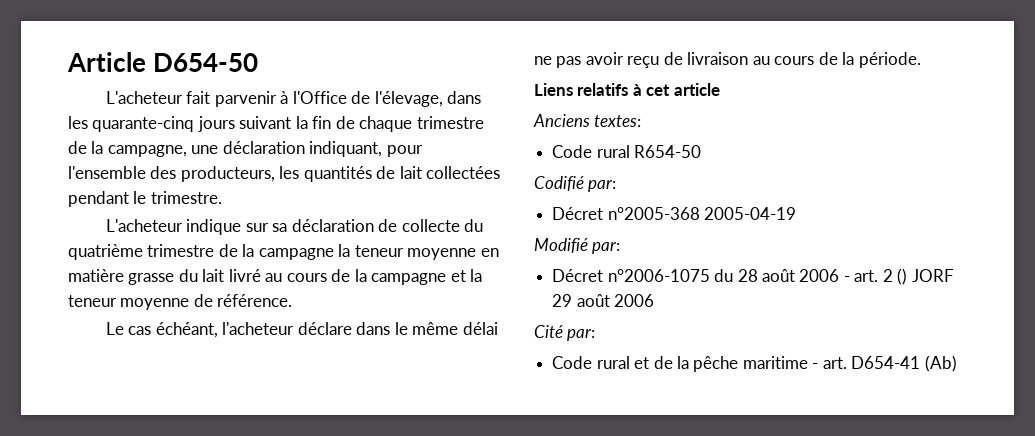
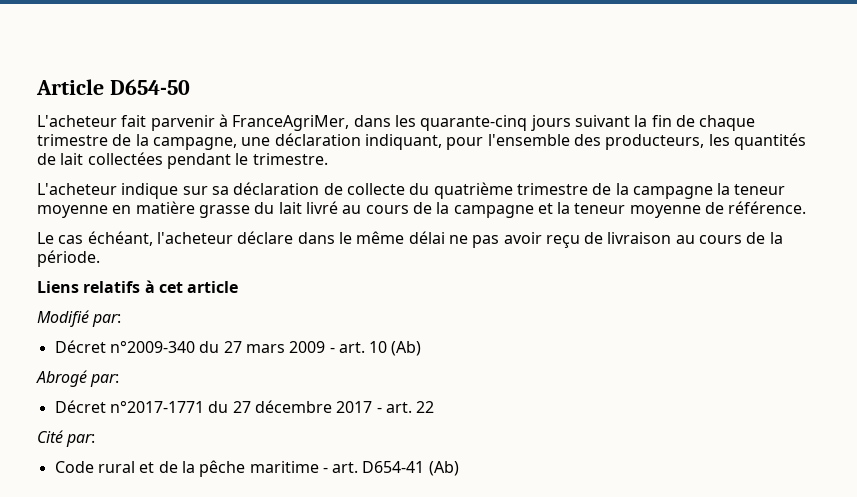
- L'acheteur fait parvenir à l'Office de l'élevage, dans les quarante-cinq jours suivant la fin de chaque trimestre de la campagne, une déclaration indiquant, pour l'ensemble des producteurs, les quantités de lait collectées pendant le trimestre.
+ L'acheteur fait parvenir à FranceAgriMer, dans les quarante-cinq jours suivant la fin de chaque trimestre de la campagne, une déclaration indiquant, pour l'ensemble des producteurs, les quantités de lait collectées pendant le trimestre.
- Anciens textes:
- Code rural R654-50
- Codifié par:
- Décret n°2005-368 2005-04-19
  Modifié par:
- Décret n°2006-1075 du 28 août 2006 - art. 2 () JORF 29 août 2006
+ Décret n°2009-340 du 27 mars 2009 - art. 10 (Ab)
+ Abrogé par:
+ Décret n°2017-1771 du 27 décembre 2017 - art. 22

